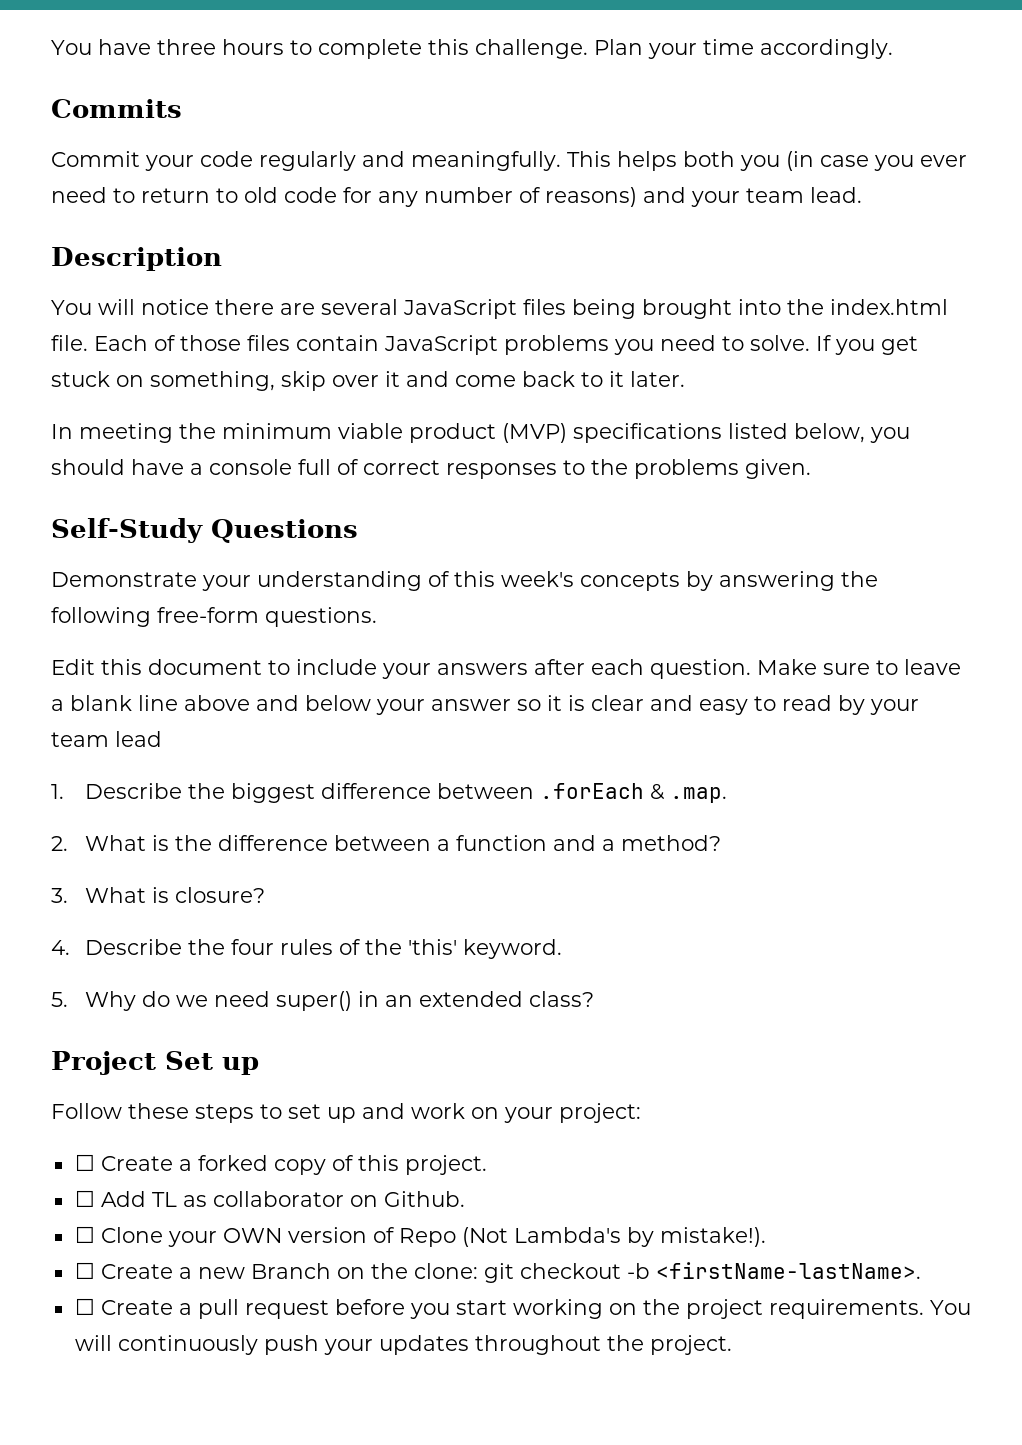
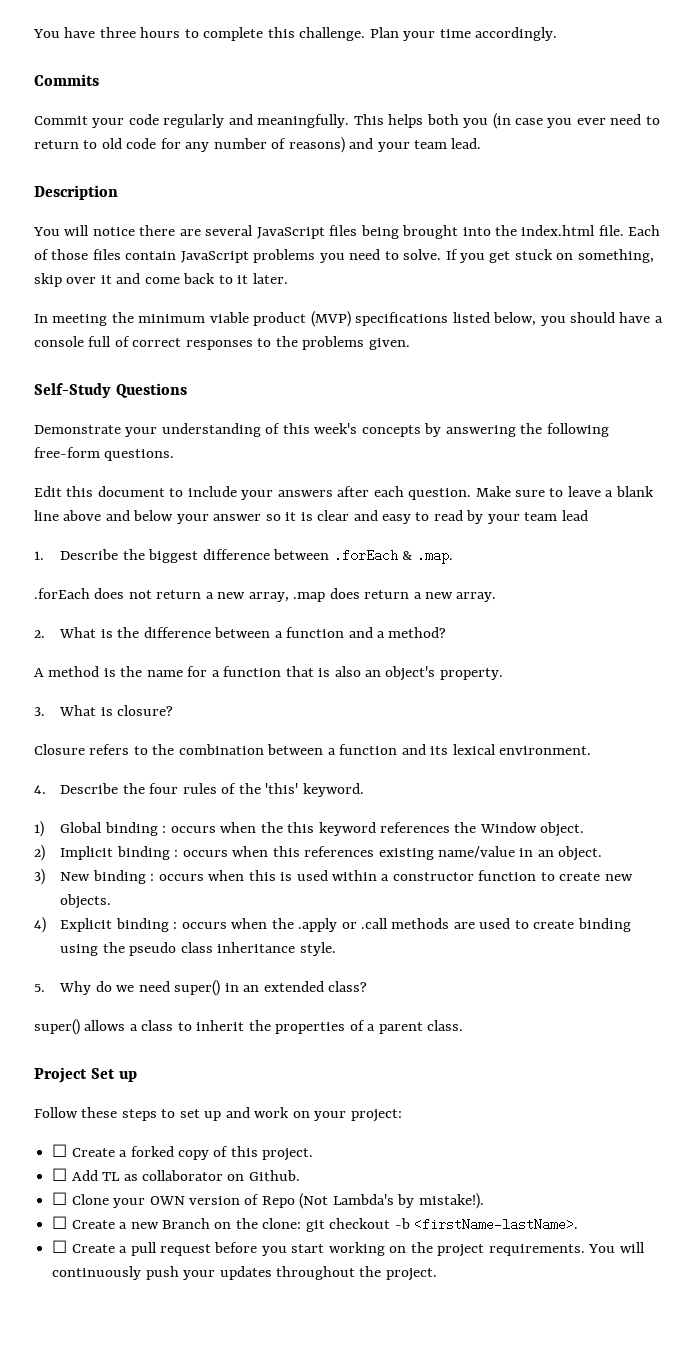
+ .forEach does not return a new array, .map does return a new array.
+ A method is the name for a function that is also an object's property.
  3. What is closure?
+ Closure refers to the combination between a function and its lexical environment.
+ 1) Global binding : occurs when the this keyword references the Window object.
+ 2) Implicit binding : occurs when this references existing name/value in an object.
+ 3) New binding : occurs when this is used within a constructor function to create new objects.
+ 4) Explicit binding : occurs when the .apply or .call methods are used to create binding using the pseudo class inheritance style.
+ super() allows a class to inherit the properties of a parent class.

